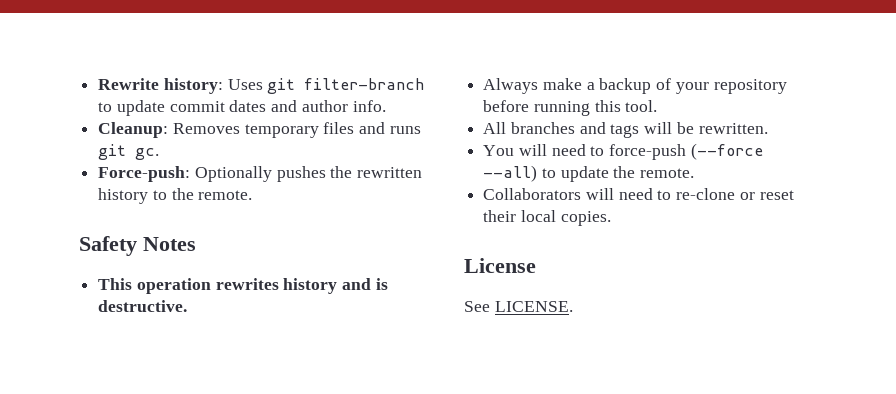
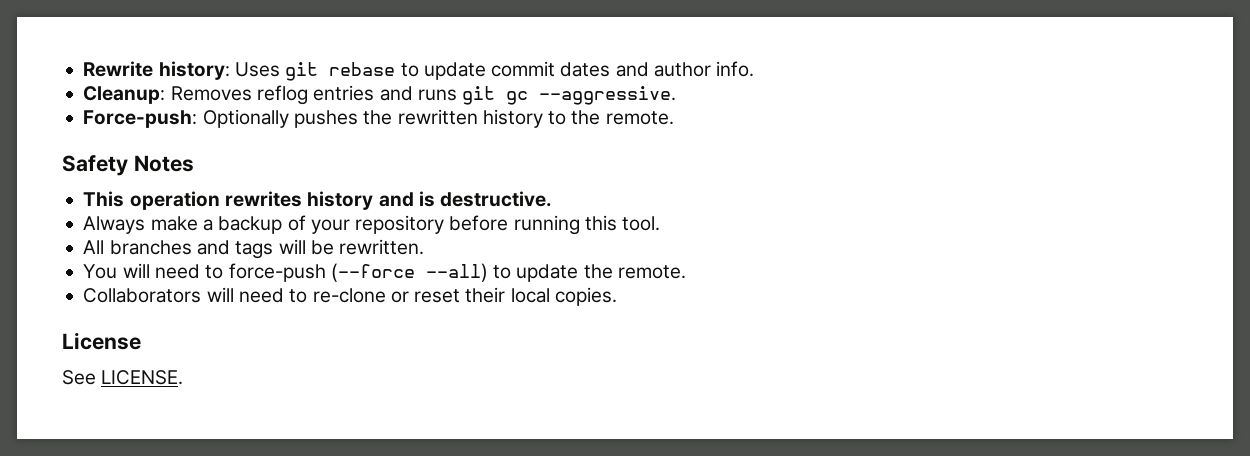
- Rewrite history: Uses git filter-branch to update commit dates and author info.
+ Rewrite history: Uses git rebase to update commit dates and author info.
- Cleanup: Removes temporary files and runs git gc.
+ Cleanup: Removes reflog entries and runs git gc --aggressive.

